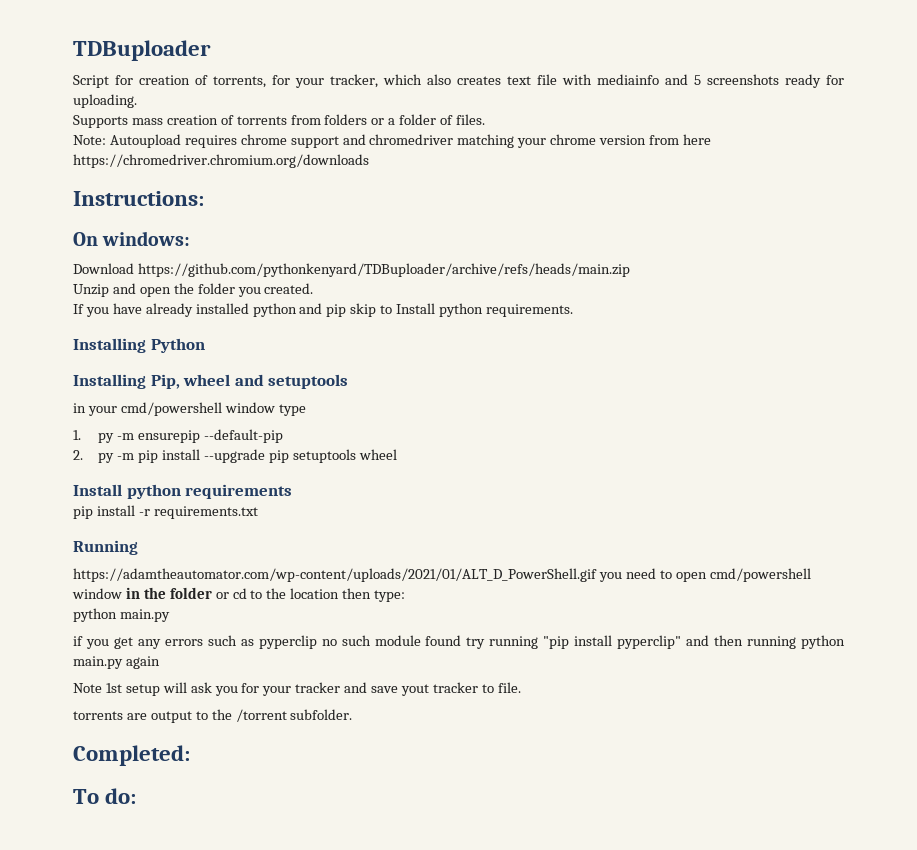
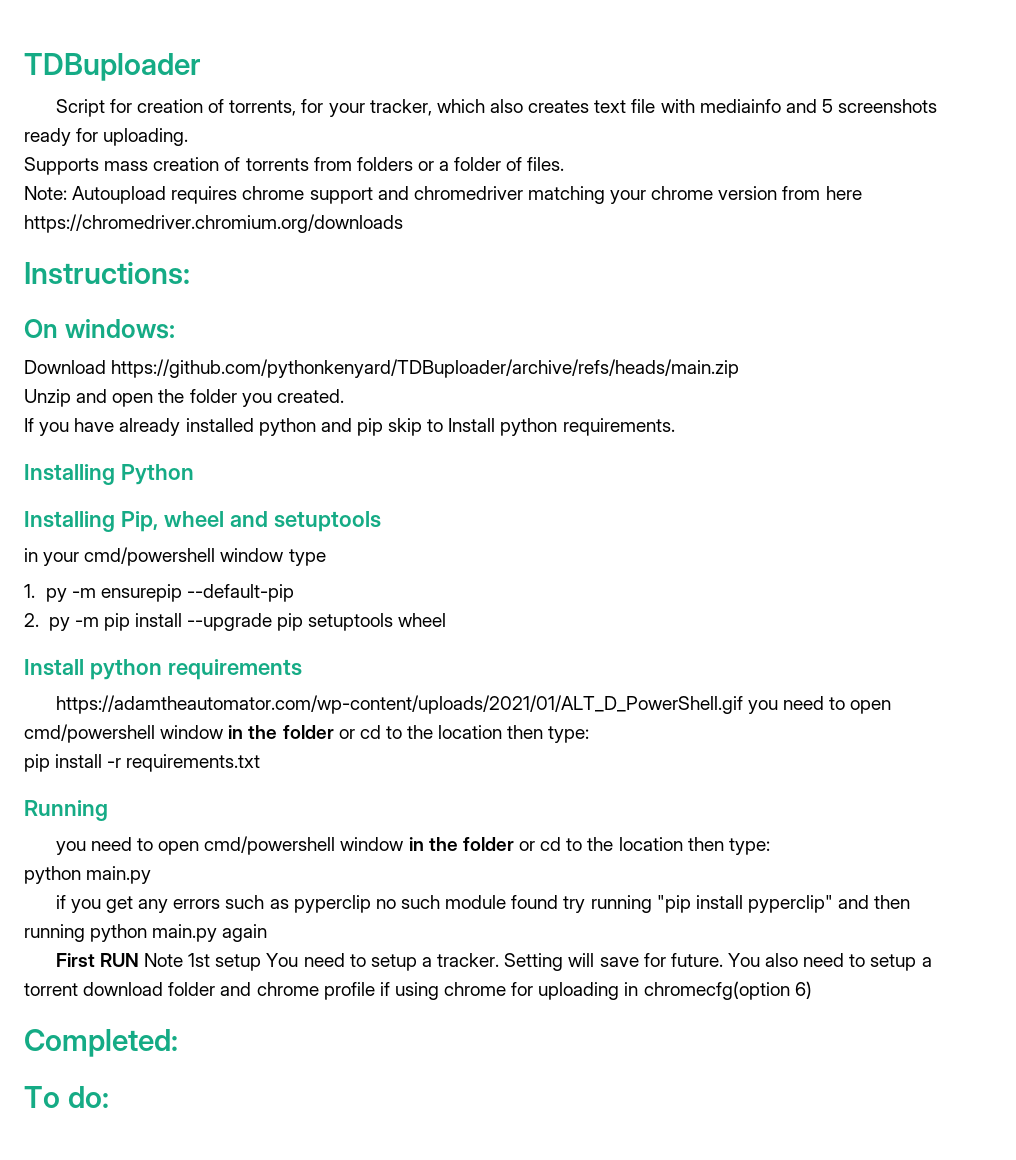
+ https://adamtheautomator.com/wp-content/uploads/2021/01/ALT_D_PowerShell.gif you need to open cmd/powershell window in the folder or cd to the location then type:
  Running
- https://adamtheautomator.com/wp-content/uploads/2021/01/ALT_D_PowerShell.gif you need to open cmd/powershell window in the folder or cd to the location then type:
+ you need to open cmd/powershell window in the folder or cd to the location then type:
- Note 1st setup will ask you for your tracker and save yout tracker to file.
- torrents are output to the /torrent subfolder.
+ First RUN Note 1st setup You need to setup a tracker. Setting will save for future. You also need to setup a torrent download folder and chrome profile if using chrome for uploading in chromecfg(option 6)

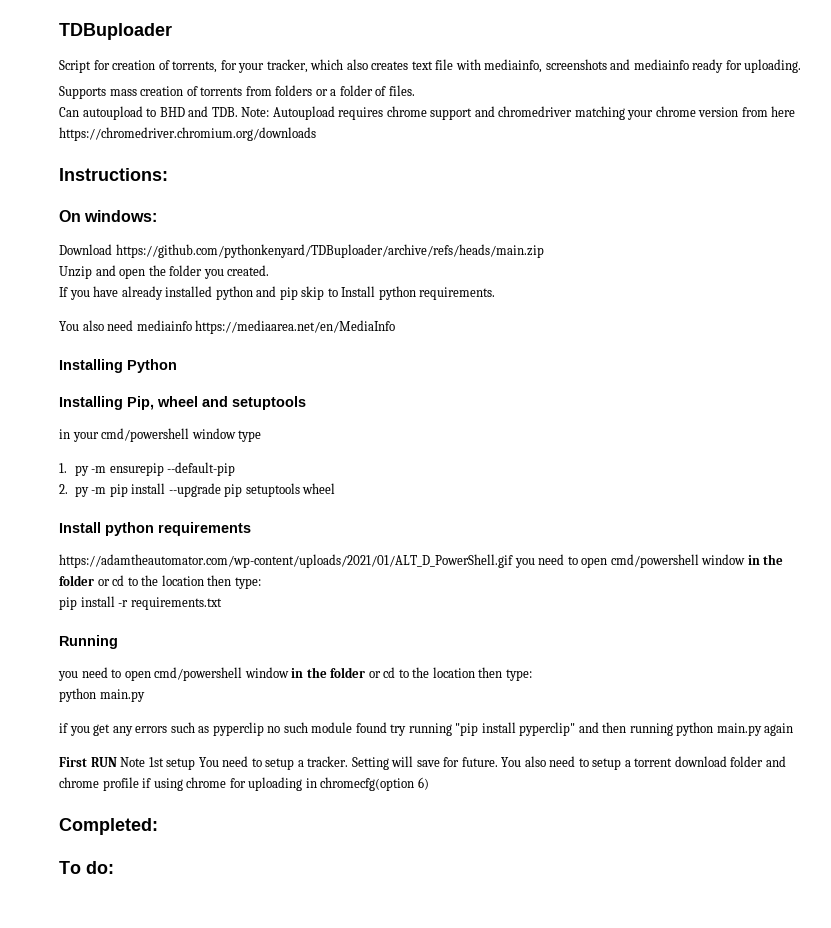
- Script for creation of torrents, for your tracker, which also creates text file with mediainfo and 5 screenshots ready for uploading.
+ Script for creation of torrents, for your tracker, which also creates text file with mediainfo, screenshots and mediainfo ready for uploading.
- Note: Autoupload requires chrome support and chromedriver matching your chrome version from here https://chromedriver.chromium.org/downloads
+ Can autoupload to BHD and TDB. Note: Autoupload requires chrome support and chromedriver matching your chrome version from here https://chromedriver.chromium.org/downloads
+ You also need mediainfo https://mediaarea.net/en/MediaInfo

